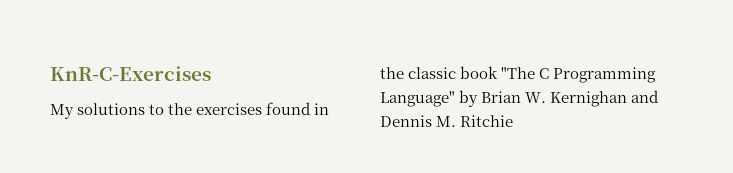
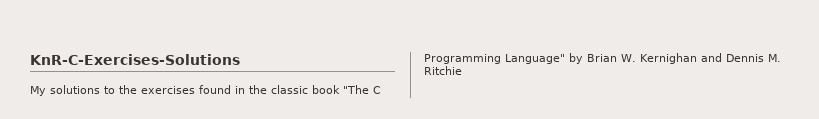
- KnR-C-Exercises
+ KnR-C-Exercises-Solutions

